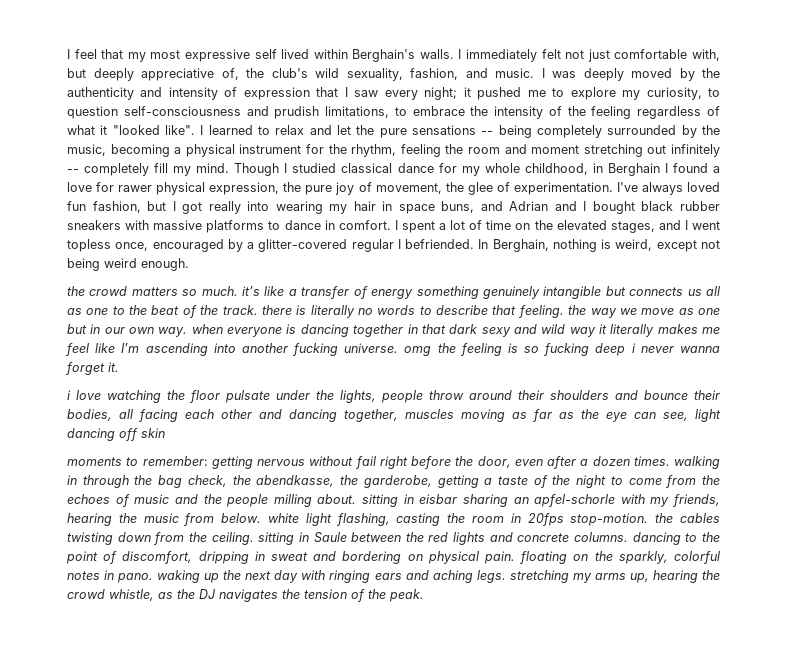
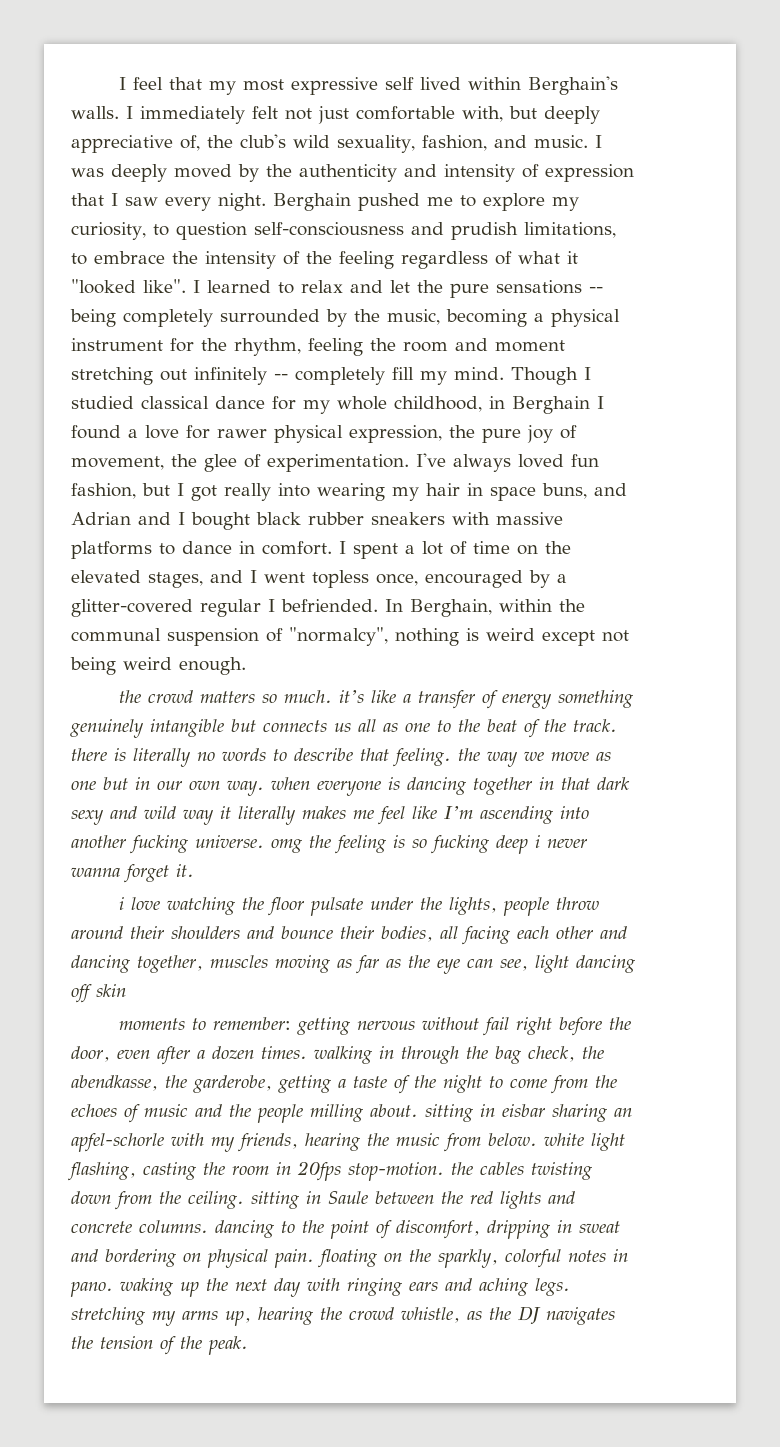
- I was deeply moved by the authenticity and intensity of expression that I saw every night; it pushed me to explore my curiosity, to question self-consciousness and prudish limitations, to embrace the intensity of the feeling regardless of what it "looked like".
+ I was deeply moved by the authenticity and intensity of expression that I saw every night. Berghain pushed me to explore my curiosity, to question self-consciousness and prudish limitations, to embrace the intensity of the feeling regardless of what it "looked like".
- In Berghain, nothing is weird, except not being weird enough.
+ In Berghain, within the communal suspension of "normalcy", nothing is weird except not being weird enough.

